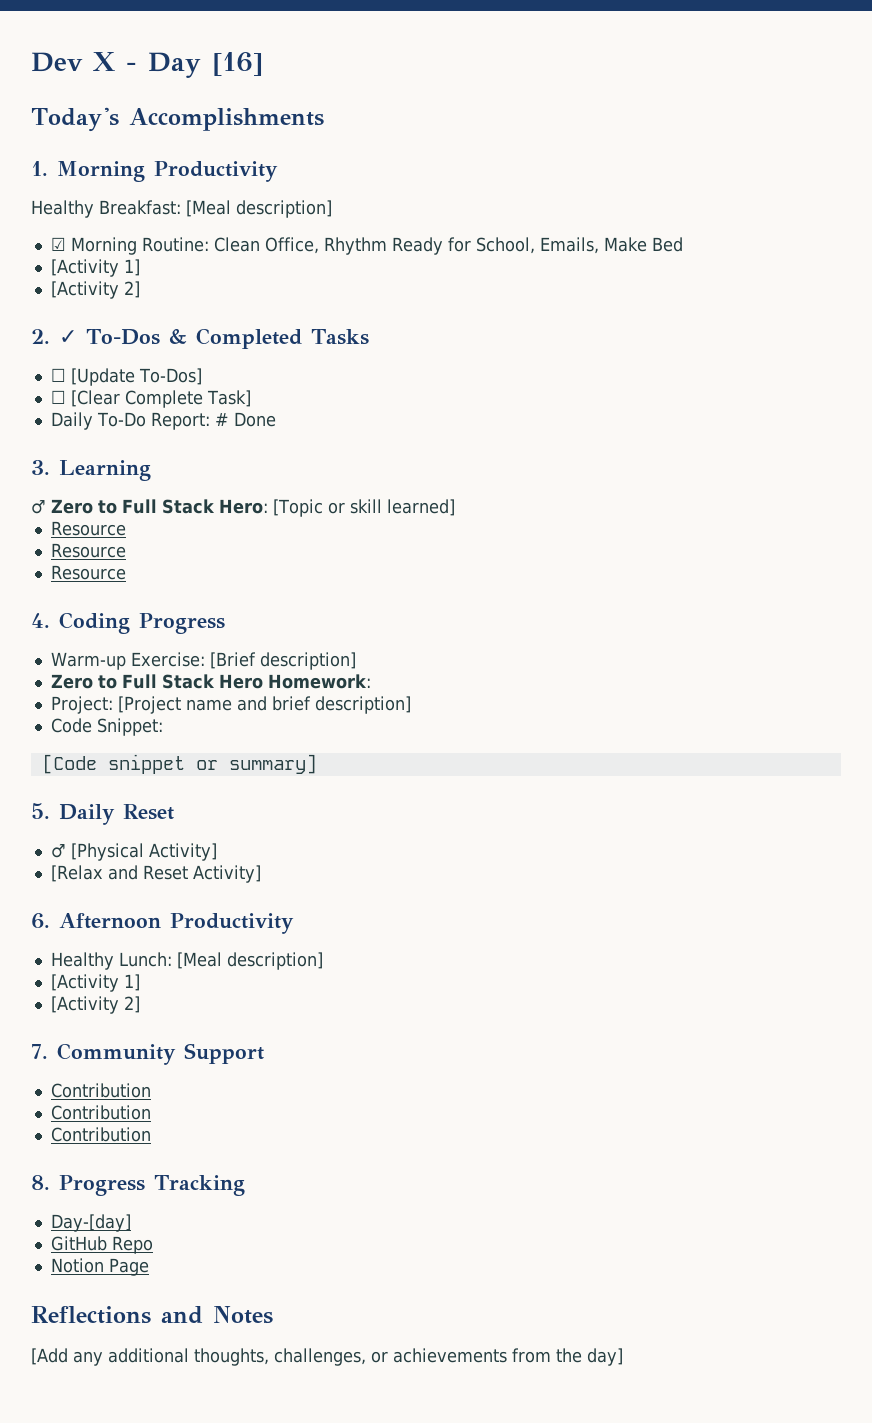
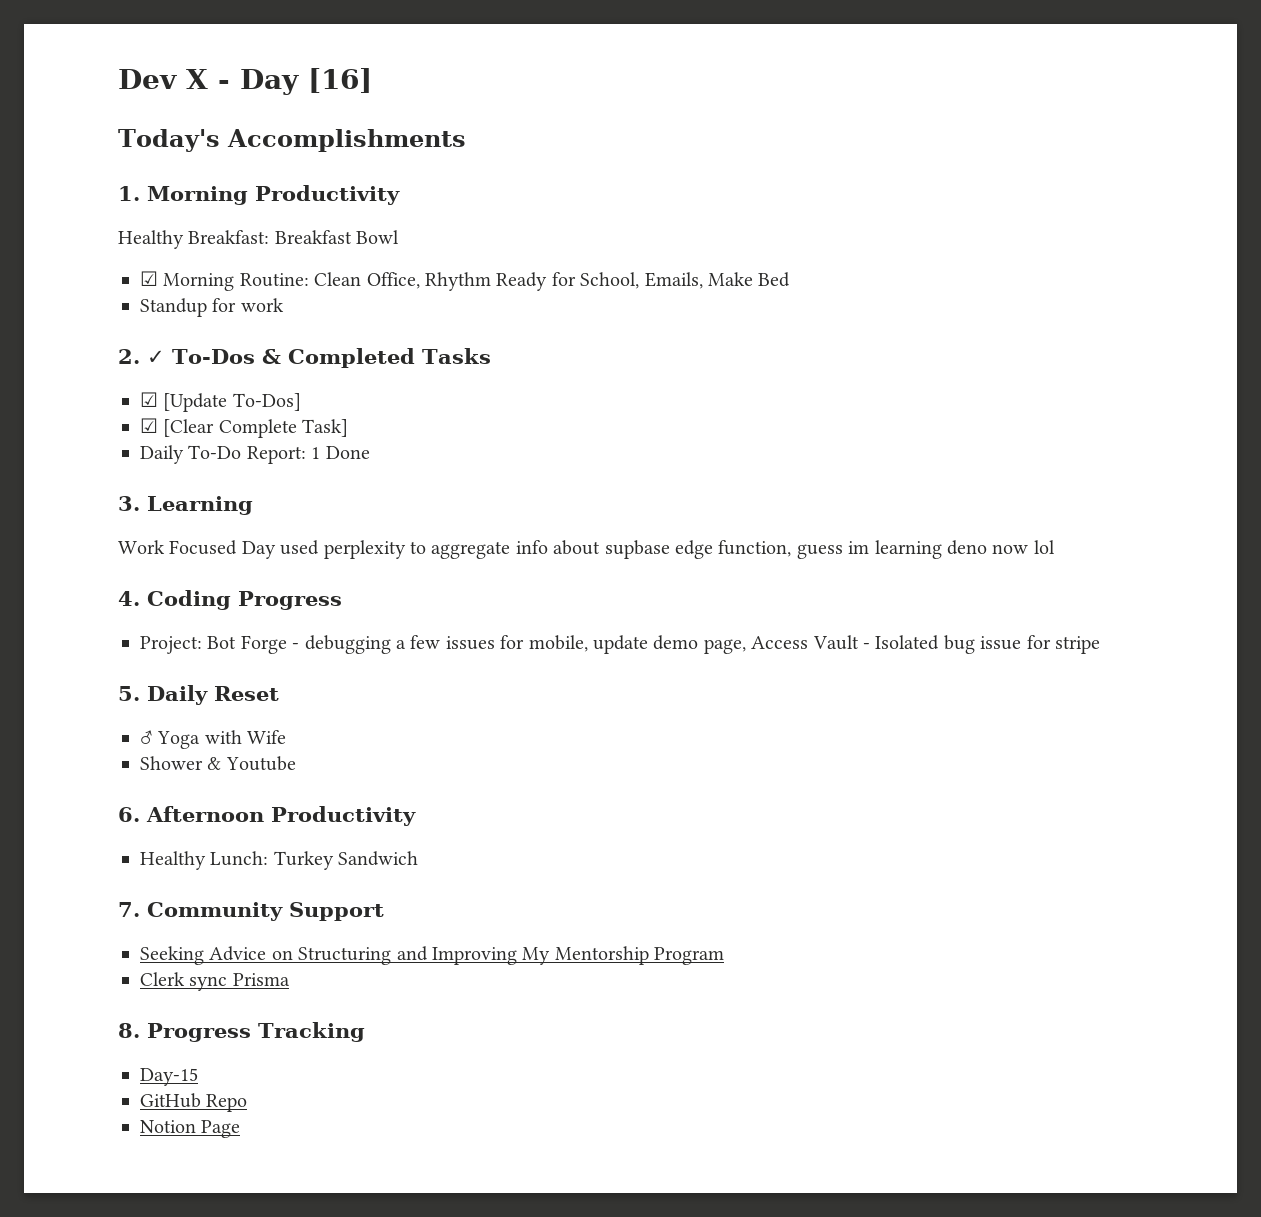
- Healthy Breakfast: [Meal description]
+ Healthy Breakfast: Breakfast Bowl
  ☑ Morning Routine: Clean Office, Rhythm Ready for School, Emails, Make Bed
- [Activity 1]
- [Activity 2]
+ Standup for work
- ☐ [Update To-Dos]
+ ☑ [Update To-Dos]
- ☐ [Clear Complete Task]
+ ☑ [Clear Complete Task]
- Daily To-Do Report: # Done
+ Daily To-Do Report: 1 Done
- ♂ Zero to Full Stack Hero: [Topic or skill learned]
- Resource
- Resource
- Resource
+ Work Focused Day used perplexity to aggregate info about supbase edge function, guess im learning deno now lol
  4. Coding Progress
- Warm-up Exercise: [Brief description]
- Zero to Full Stack Hero Homework:
- Project: [Project name and brief description]
- Code Snippet:
- [Code snippet or summary]
+ Project: Bot Forge - debugging a few issues for mobile, update demo page, Access Vault - Isolated bug issue for stripe
  5. Daily Reset
- ♂ [Physical Activity]
- [Relax and Reset Activity]
+ ♂ Yoga with Wife
+ Shower & Youtube
- Healthy Lunch: [Meal description]
- [Activity 1]
- [Activity 2]
+ Healthy Lunch: Turkey Sandwich
  7. Community Support
- Contribution
- Contribution
- Contribution
+ Seeking Advice on Structuring and Improving My Mentorship Program
+ Clerk sync Prisma
- Day-[day]
+ Day-15
- Reflections and Notes
- [Add any additional thoughts, challenges, or achievements from the day]

